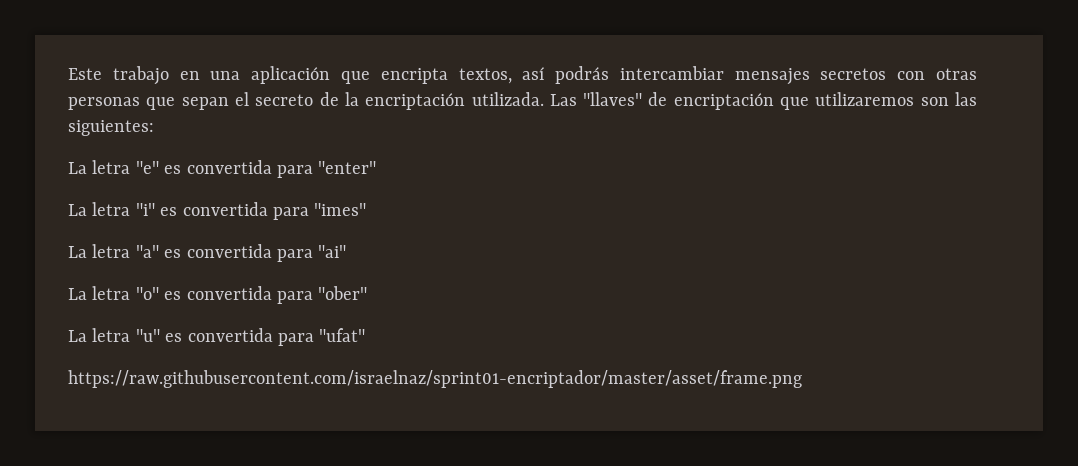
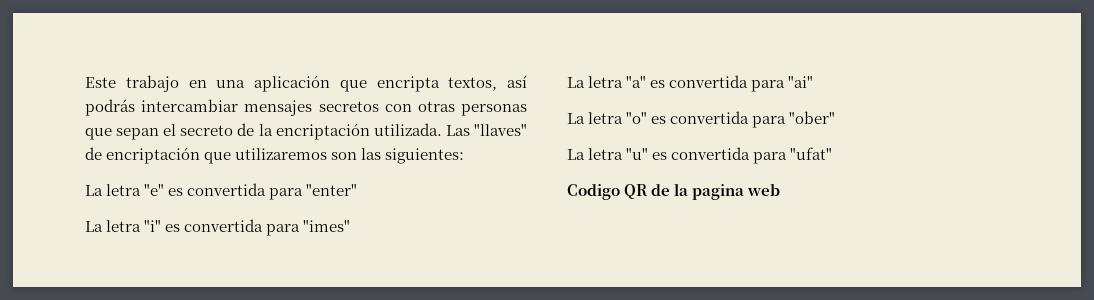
- https://raw.githubusercontent.com/israelnaz/sprint01-encriptador/master/asset/frame.png
+ Codigo QR de la pagina web

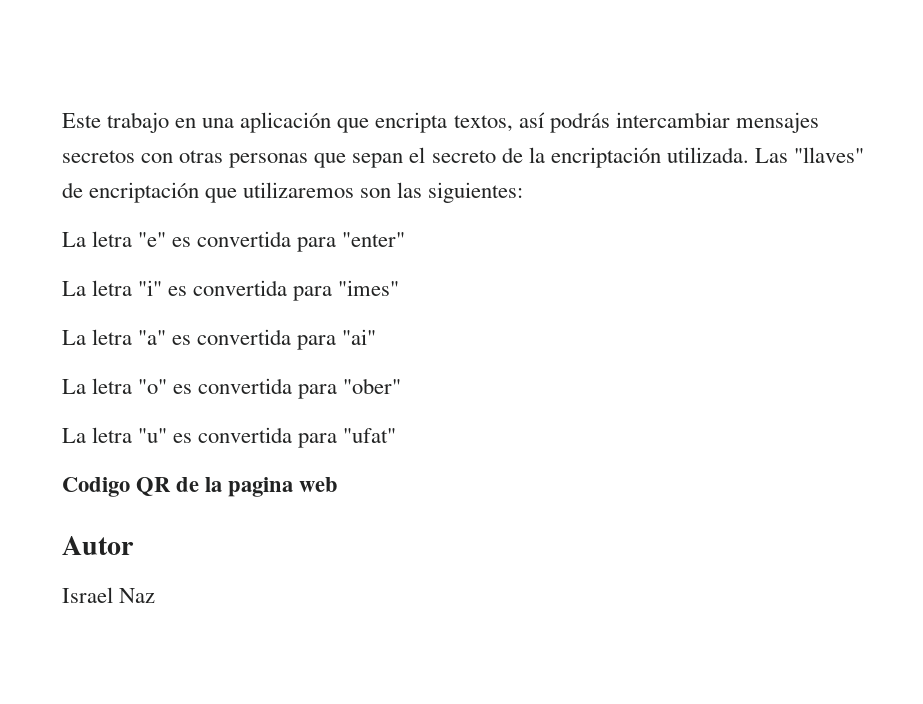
+ Autor
+ Israel Naz

